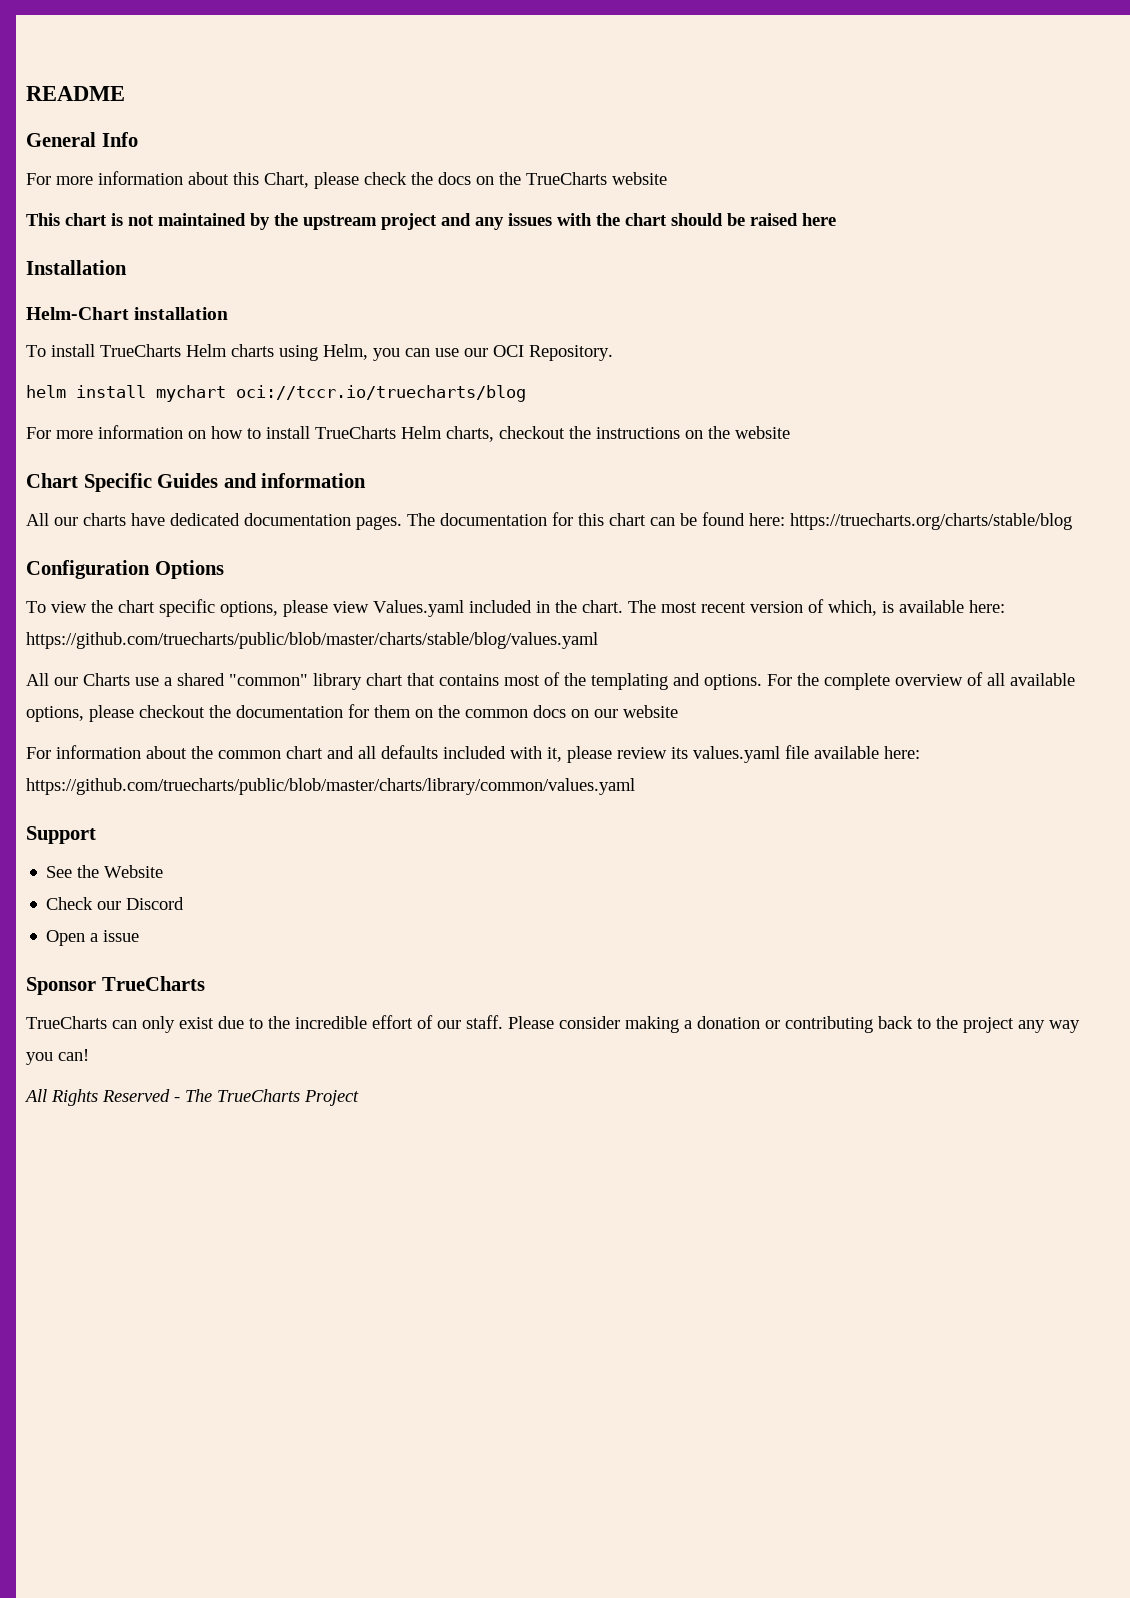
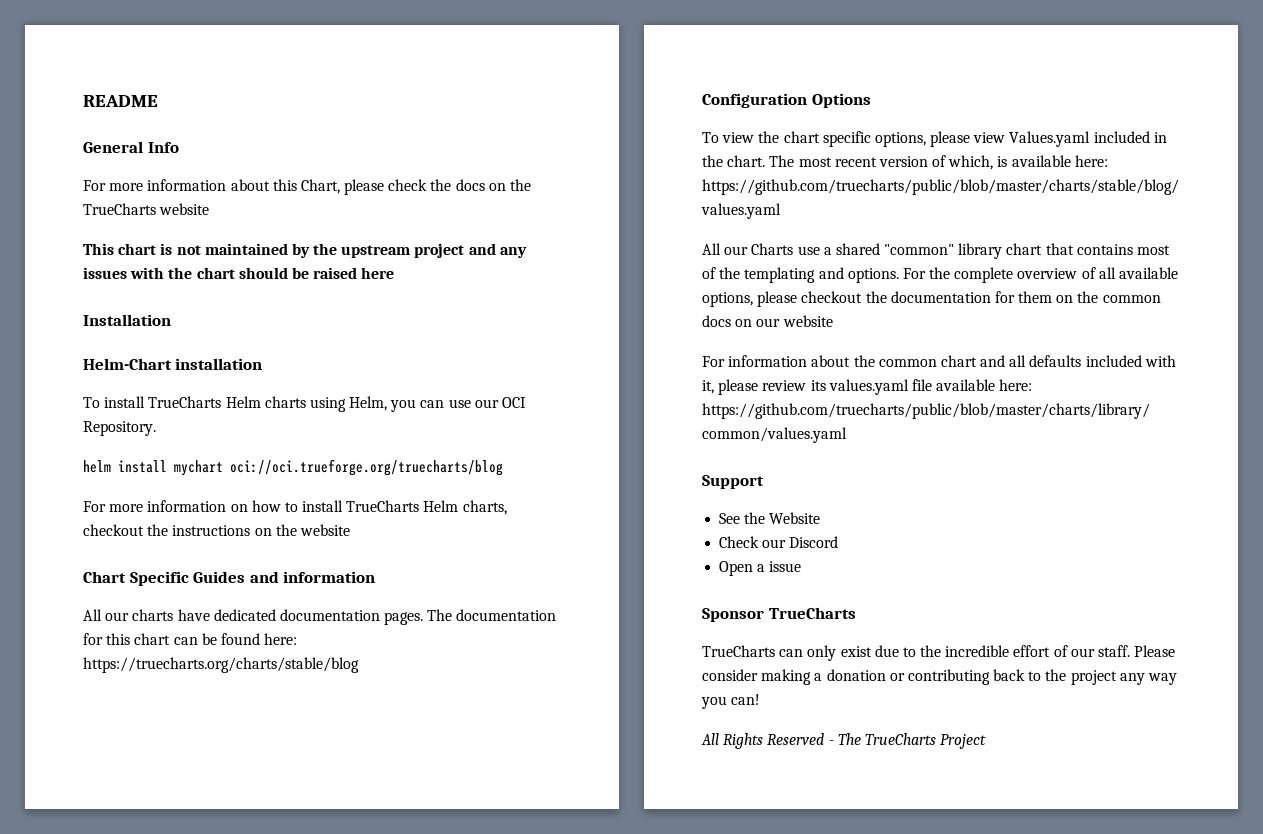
- helm install mychart oci://tccr.io/truecharts/blog
+ helm install mychart oci://oci.trueforge.org/truecharts/blog

